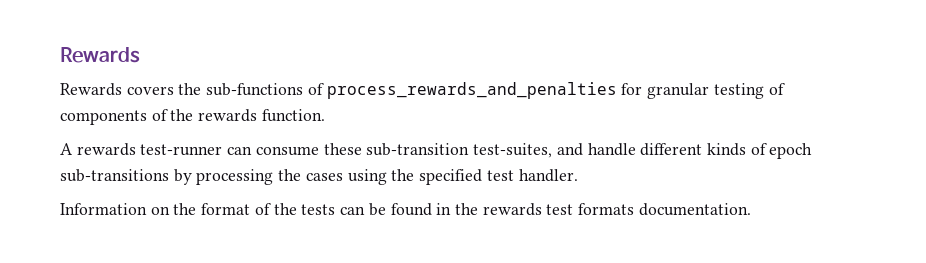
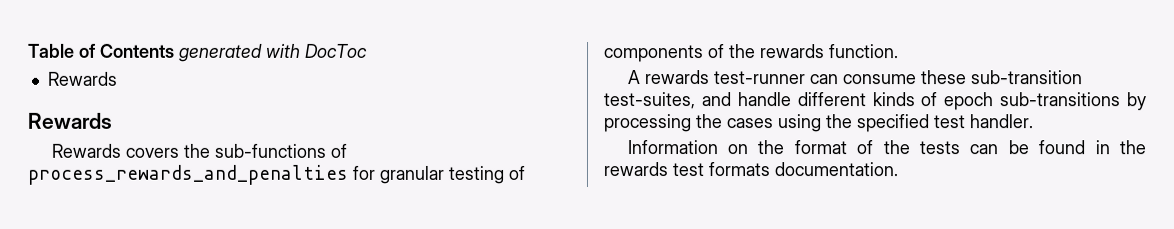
+ Table of Contents generated with DocToc
+ Rewards

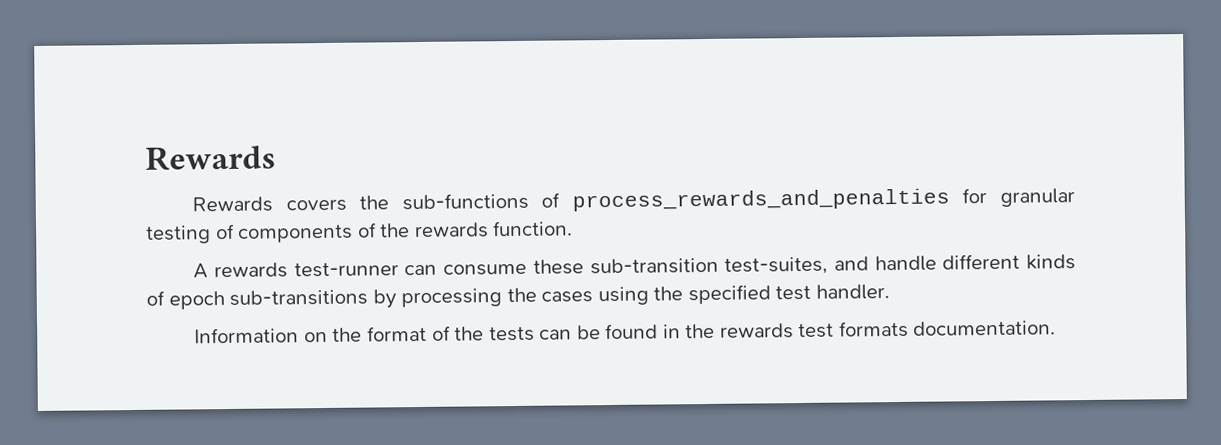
- Table of Contents generated with DocToc
- Rewards

